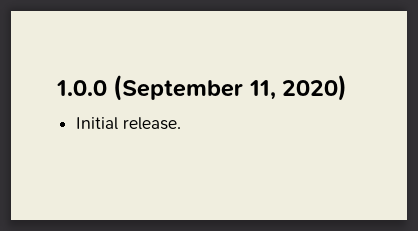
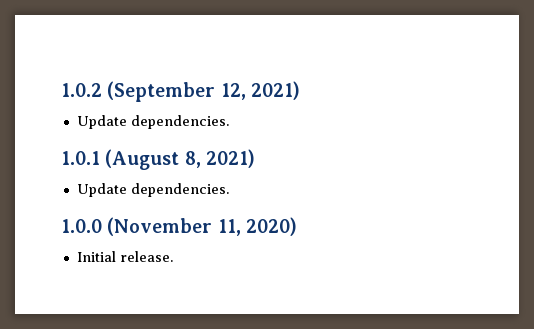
- 1.0.0 (September 11, 2020)
+ 1.0.2 (September 12, 2021)
+ Update dependencies.
+ 1.0.1 (August 8, 2021)
+ Update dependencies.
+ 1.0.0 (November 11, 2020)

